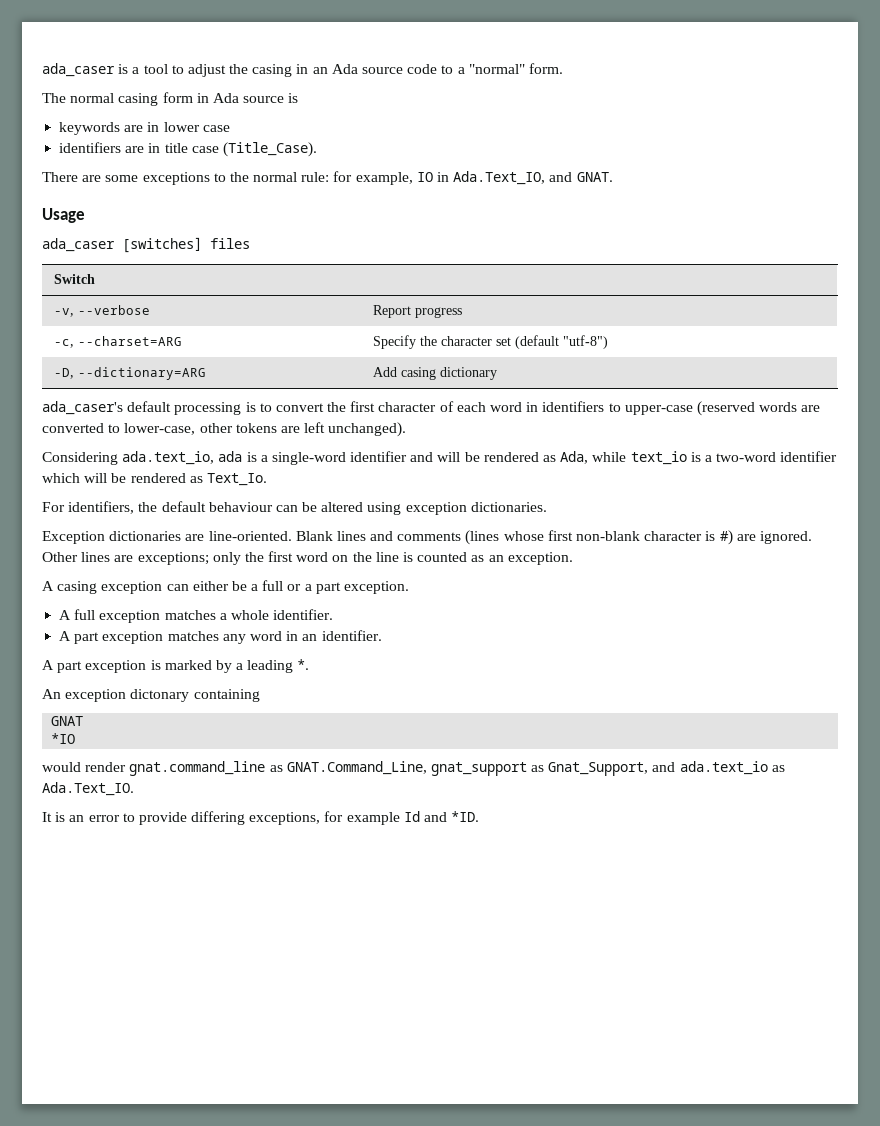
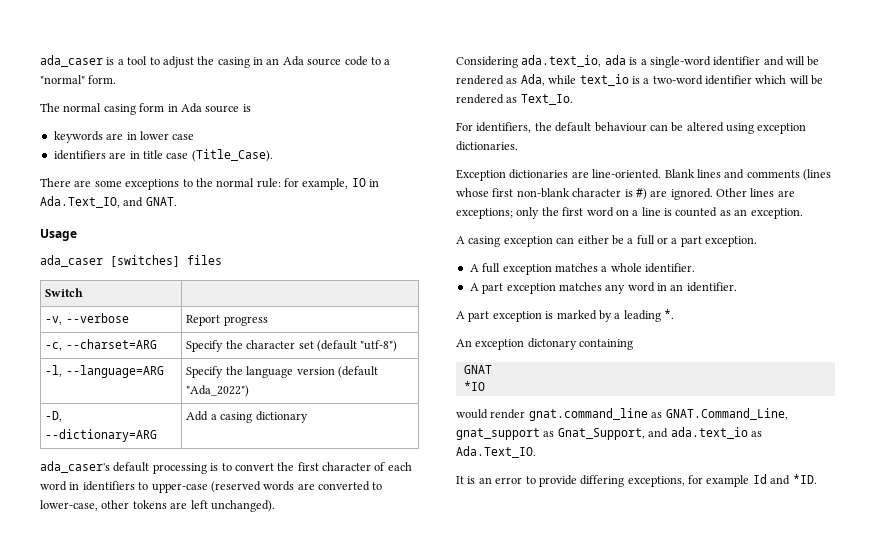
+ -l, --language=ARG | Specify the language version (default "Ada_2022")
- -D, --dictionary=ARG | Add casing dictionary
+ -D, --dictionary=ARG | Add a casing dictionary
- Other lines are exceptions; only the first word on the line is counted as an exception.
+ Other lines are exceptions; only the first word on a line is counted as an exception.

